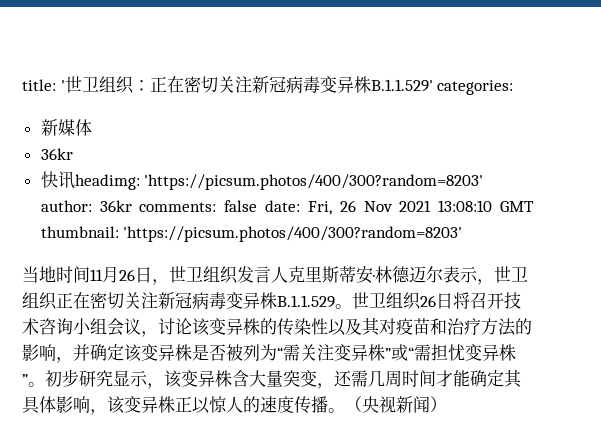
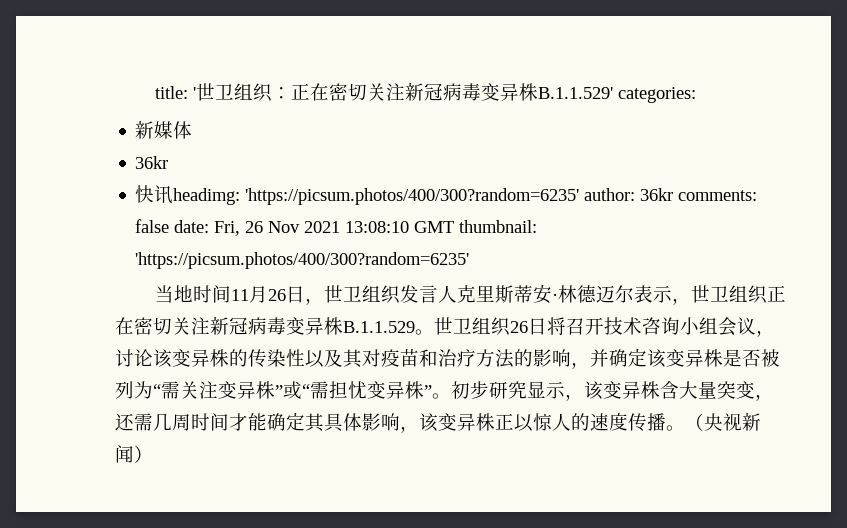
- 快讯headimg: 'https://picsum.photos/400/300?random=8203' author: 36kr comments: false date: Fri, 26 Nov 2021 13:08:10 GMT thumbnail: 'https://picsum.photos/400/300?random=8203'
+ 快讯headimg: 'https://picsum.photos/400/300?random=6235' author: 36kr comments: false date: Fri, 26 Nov 2021 13:08:10 GMT thumbnail: 'https://picsum.photos/400/300?random=6235'

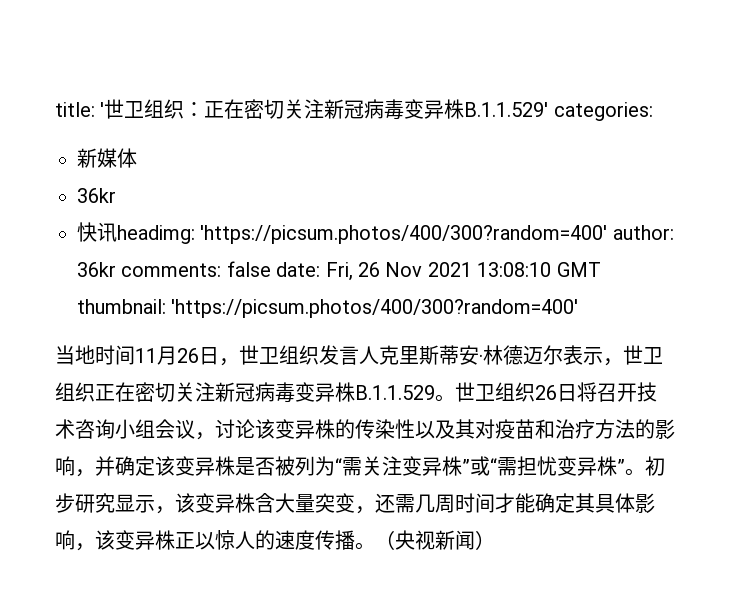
- 快讯headimg: 'https://picsum.photos/400/300?random=6235' author: 36kr comments: false date: Fri, 26 Nov 2021 13:08:10 GMT thumbnail: 'https://picsum.photos/400/300?random=6235'
+ 快讯headimg: 'https://picsum.photos/400/300?random=400' author: 36kr comments: false date: Fri, 26 Nov 2021 13:08:10 GMT thumbnail: 'https://picsum.photos/400/300?random=400'

